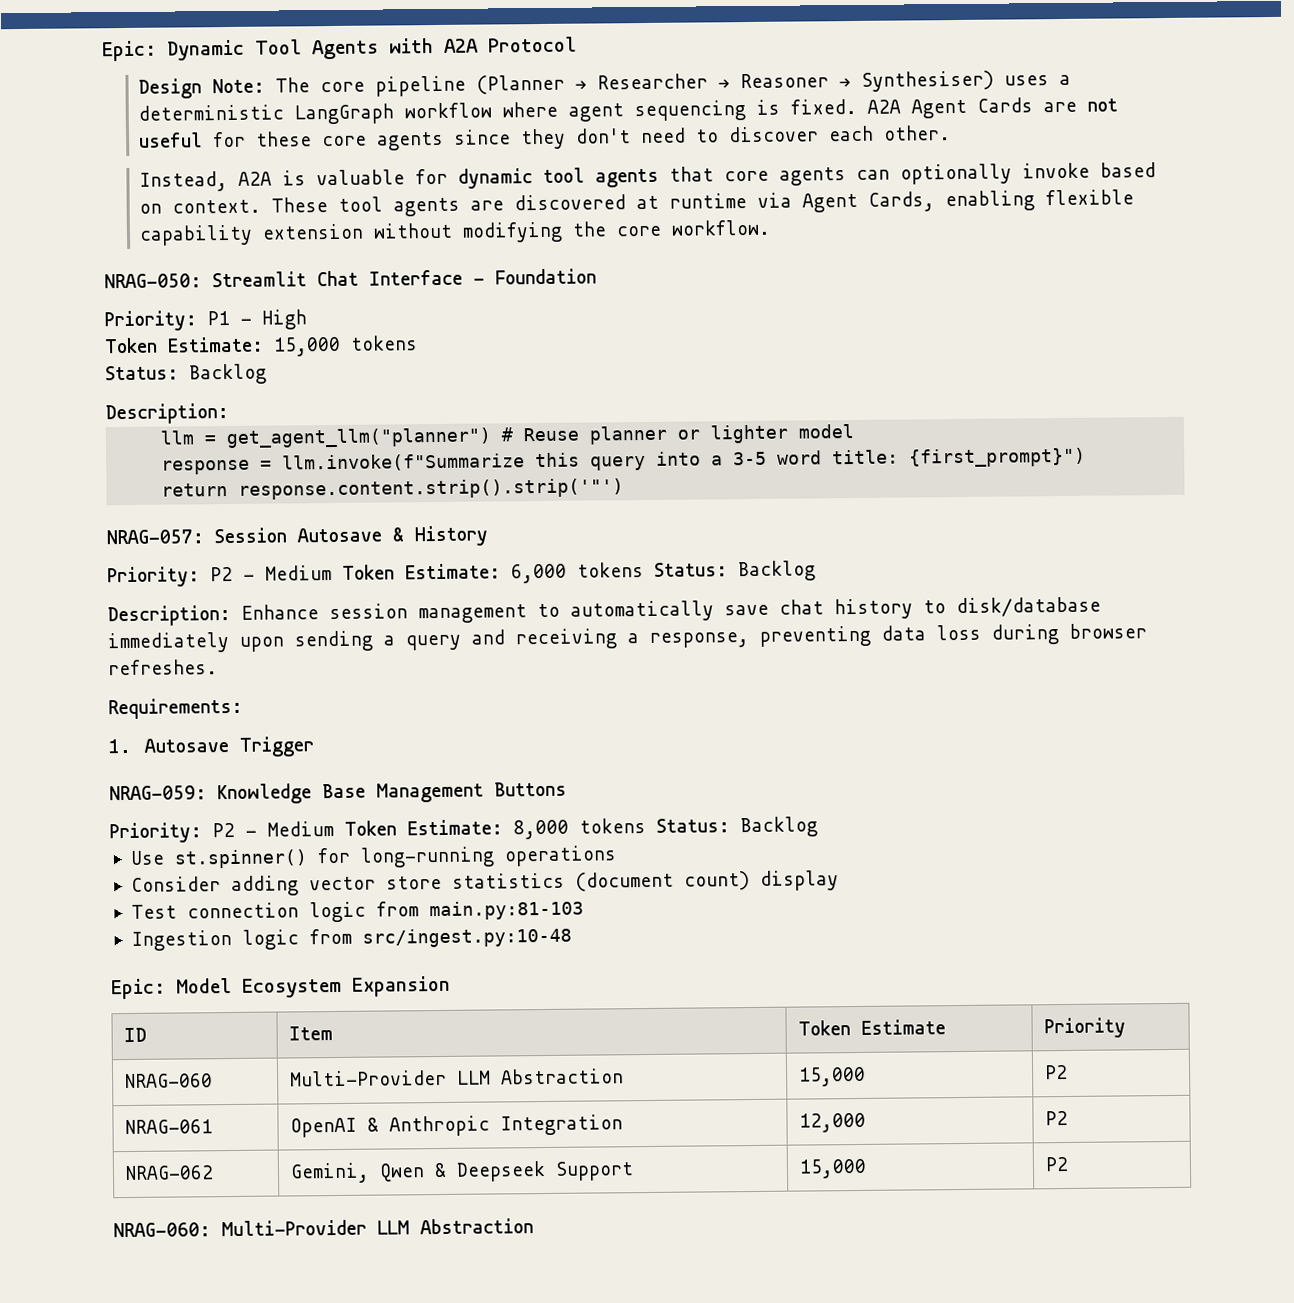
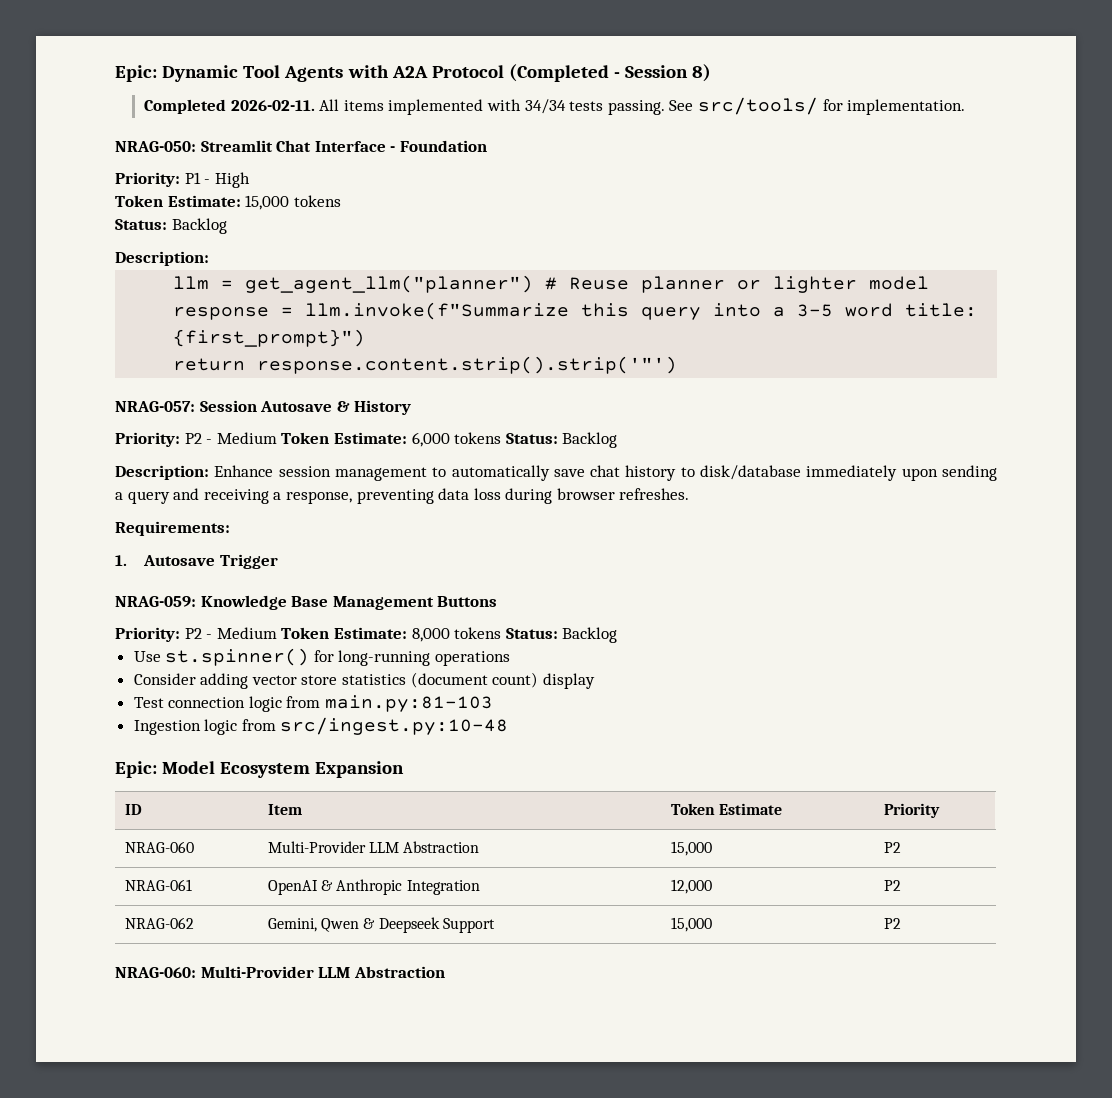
- Epic: Dynamic Tool Agents with A2A Protocol
- Design Note: The core pipeline (Planner → Researcher → Reasoner → Synthesiser) uses a deterministic LangGraph workflow where agent sequencing is fixed. A2A Agent Cards are not useful for these core agents since they don't need to discover each other.
- Instead, A2A is valuable for dynamic tool agents that core agents can optionally invoke based on context. These tool agents are discovered at runtime via Agent Cards, enabling flexible capability extension without modifying the core workflow.
+ Epic: Dynamic Tool Agents with A2A Protocol (Completed - Session 8)
+ Completed 2026-02-11. All items implemented with 34/34 tests passing. See src/tools/ for implementation.

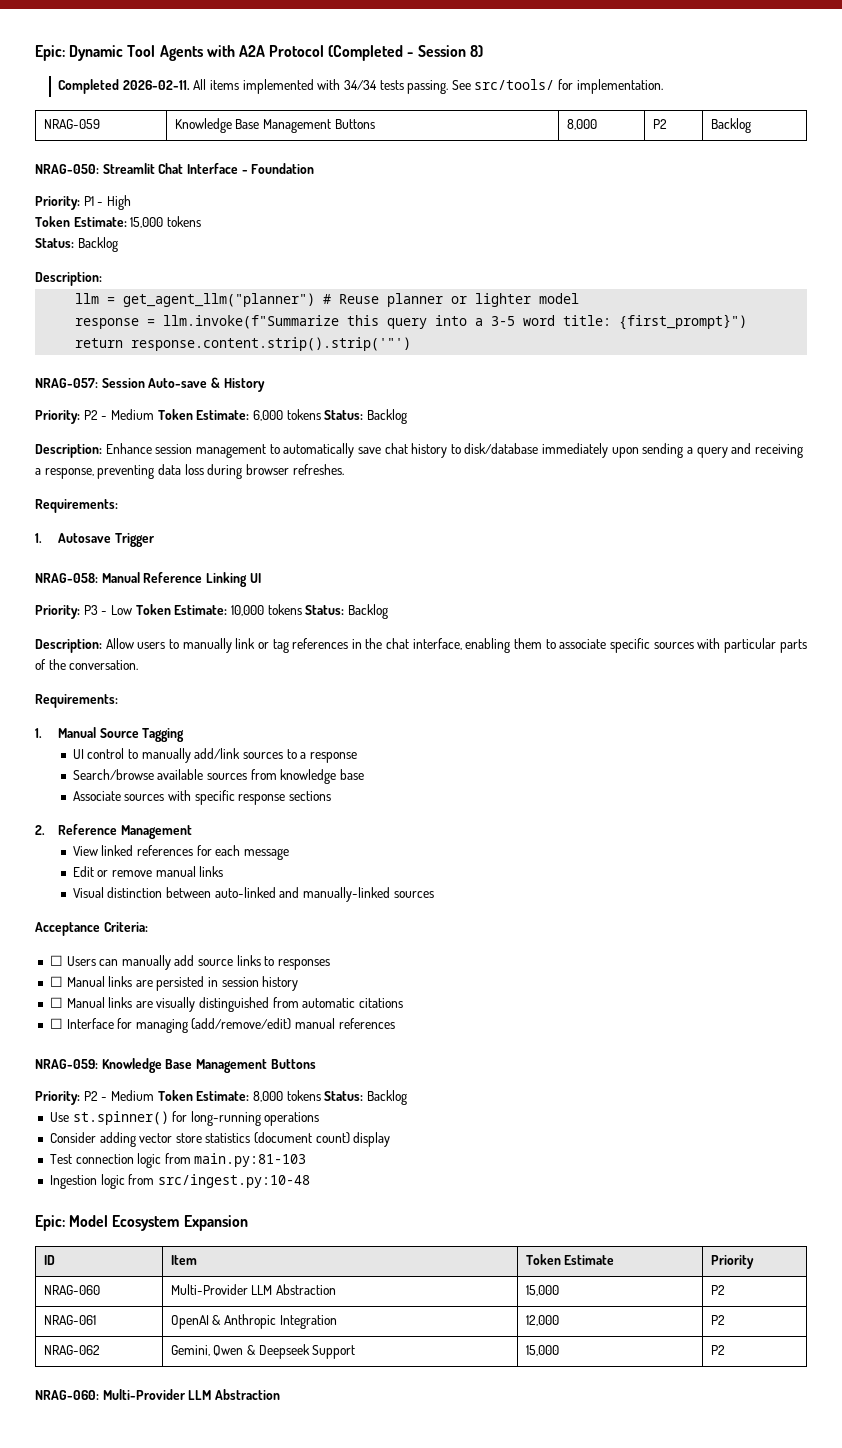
+ NRAG-059 | Knowledge Base Management Buttons | 8,000 | P2 | Backlog
- NRAG-057: Session Autosave & History
+ NRAG-057: Session Auto-save & History
+ NRAG-058: Manual Reference Linking UI
+ Priority: P3 - Low Token Estimate: 10,000 tokens Status: Backlog
+ Description: Allow users to manually link or tag references in the chat interface, enabling them to associate specific sources with particular parts of the conversation.
+ Requirements:
+ 1. Manual Source Tagging
+ UI control to manually add/link sources to a response
+ Search/browse available sources from knowledge base
+ Associate sources with specific response sections
+ 2. Reference Management
+ View linked references for each message
+ Edit or remove manual links
+ Visual distinction between auto-linked and manually-linked sources
+ Acceptance Criteria:
+ ☐ Users can manually add source links to responses
+ ☐ Manual links are persisted in session history
+ ☐ Manual links are visually distinguished from automatic citations
+ ☐ Interface for managing (add/remove/edit) manual references

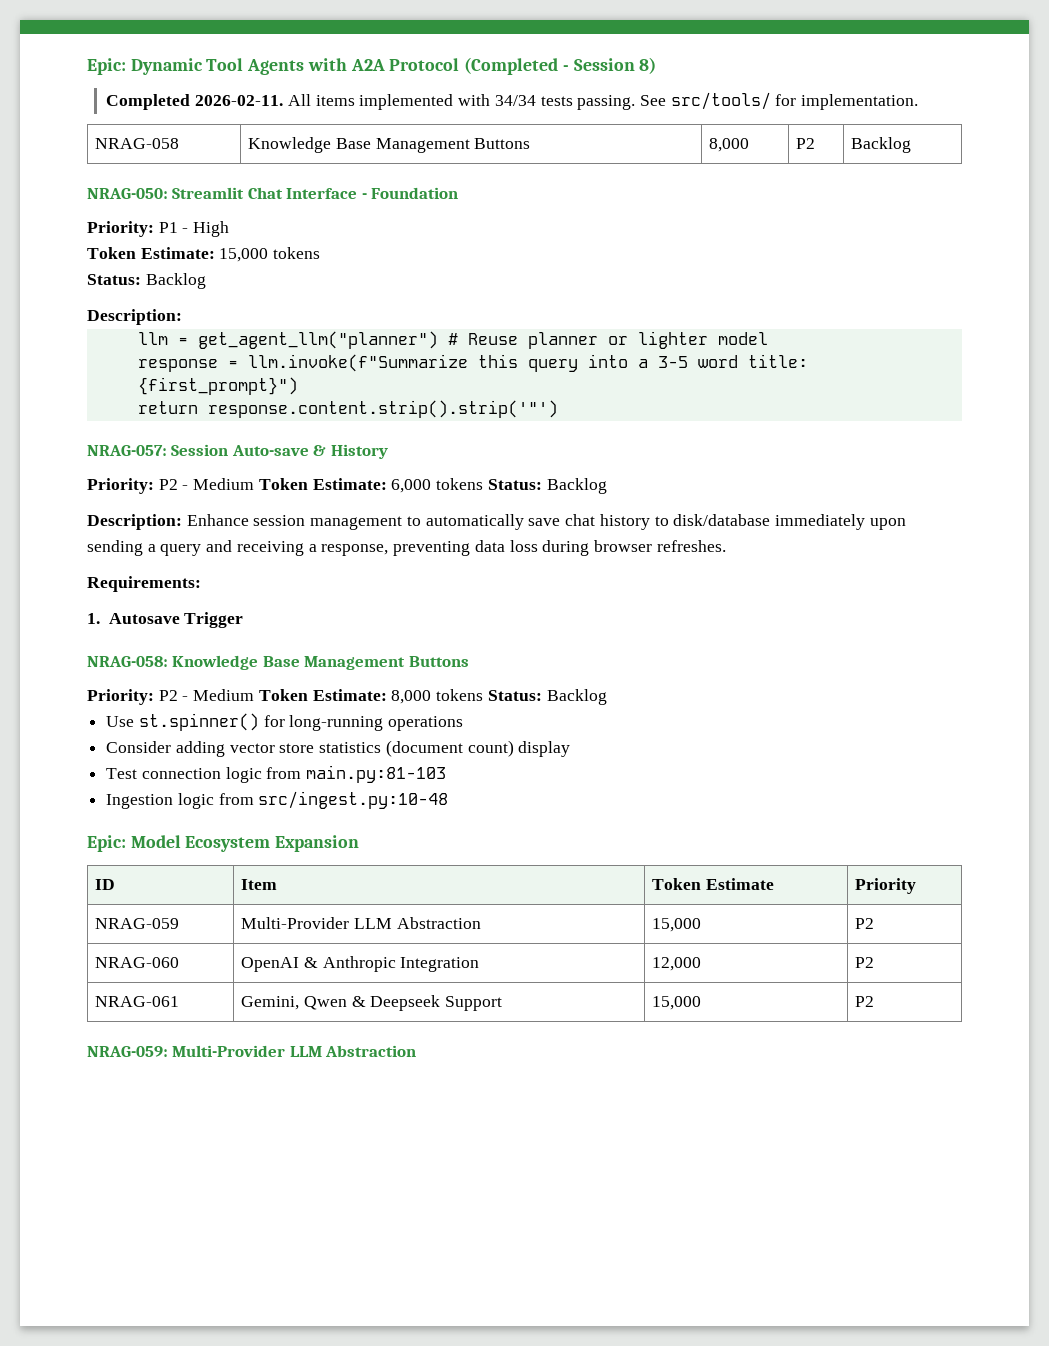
- NRAG-059 | Knowledge Base Management Buttons | 8,000 | P2 | Backlog
+ NRAG-058 | Knowledge Base Management Buttons | 8,000 | P2 | Backlog
- NRAG-058: Manual Reference Linking UI
- Priority: P3 - Low Token Estimate: 10,000 tokens Status: Backlog
- Description: Allow users to manually link or tag references in the chat interface, enabling them to associate specific sources with particular parts of the conversation.
- Requirements:
- 1. Manual Source Tagging
- UI control to manually add/link sources to a response
- Search/browse available sources from knowledge base
- Associate sources with specific response sections
- 2. Reference Management
- View linked references for each message
- Edit or remove manual links
- Visual distinction between auto-linked and manually-linked sources
- Acceptance Criteria:
- ☐ Users can manually add source links to responses
- ☐ Manual links are persisted in session history
- ☐ Manual links are visually distinguished from automatic citations
- ☐ Interface for managing (add/remove/edit) manual references
- NRAG-059: Knowledge Base Management Buttons
+ NRAG-058: Knowledge Base Management Buttons
- NRAG-060 | Multi-Provider LLM Abstraction | 15,000 | P2
+ NRAG-059 | Multi-Provider LLM Abstraction | 15,000 | P2
- NRAG-061 | OpenAI & Anthropic Integration | 12,000 | P2
+ NRAG-060 | OpenAI & Anthropic Integration | 12,000 | P2
- NRAG-062 | Gemini, Qwen & Deepseek Support | 15,000 | P2
+ NRAG-061 | Gemini, Qwen & Deepseek Support | 15,000 | P2
- NRAG-060: Multi-Provider LLM Abstraction
+ NRAG-059: Multi-Provider LLM Abstraction

